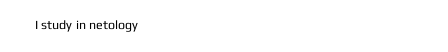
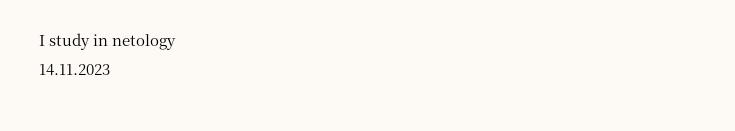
+ 14.11.2023

